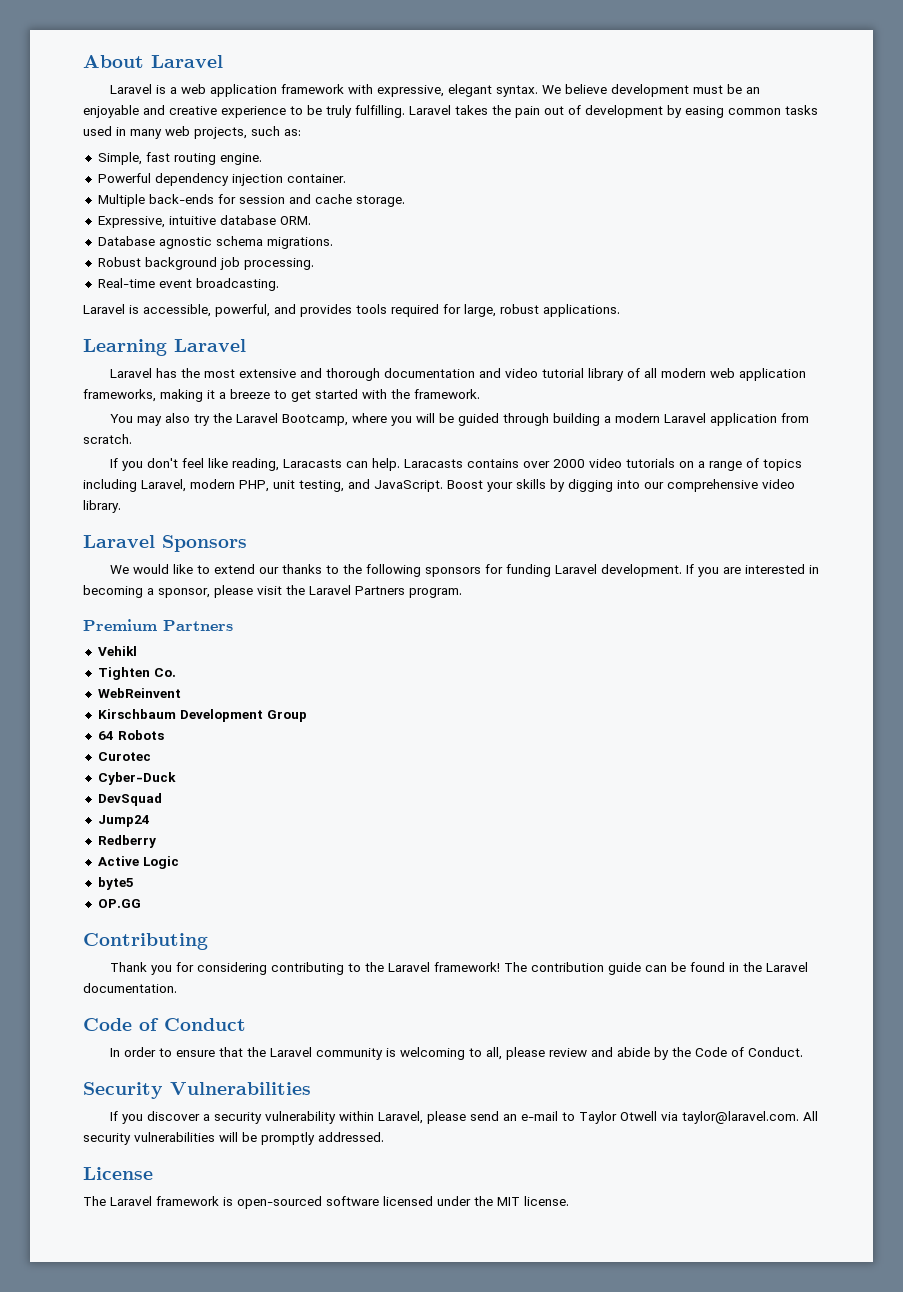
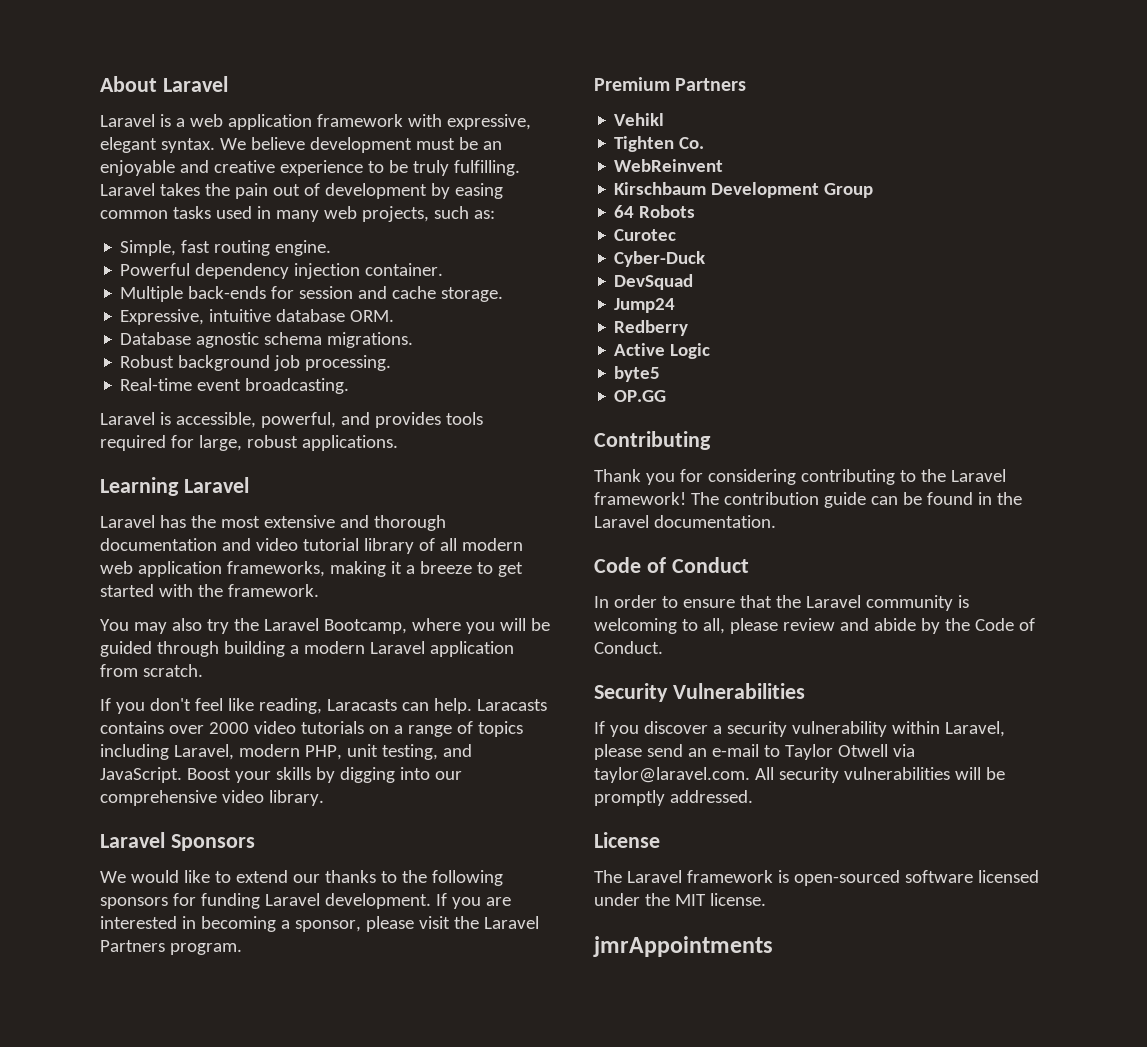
+ jmrAppointments

